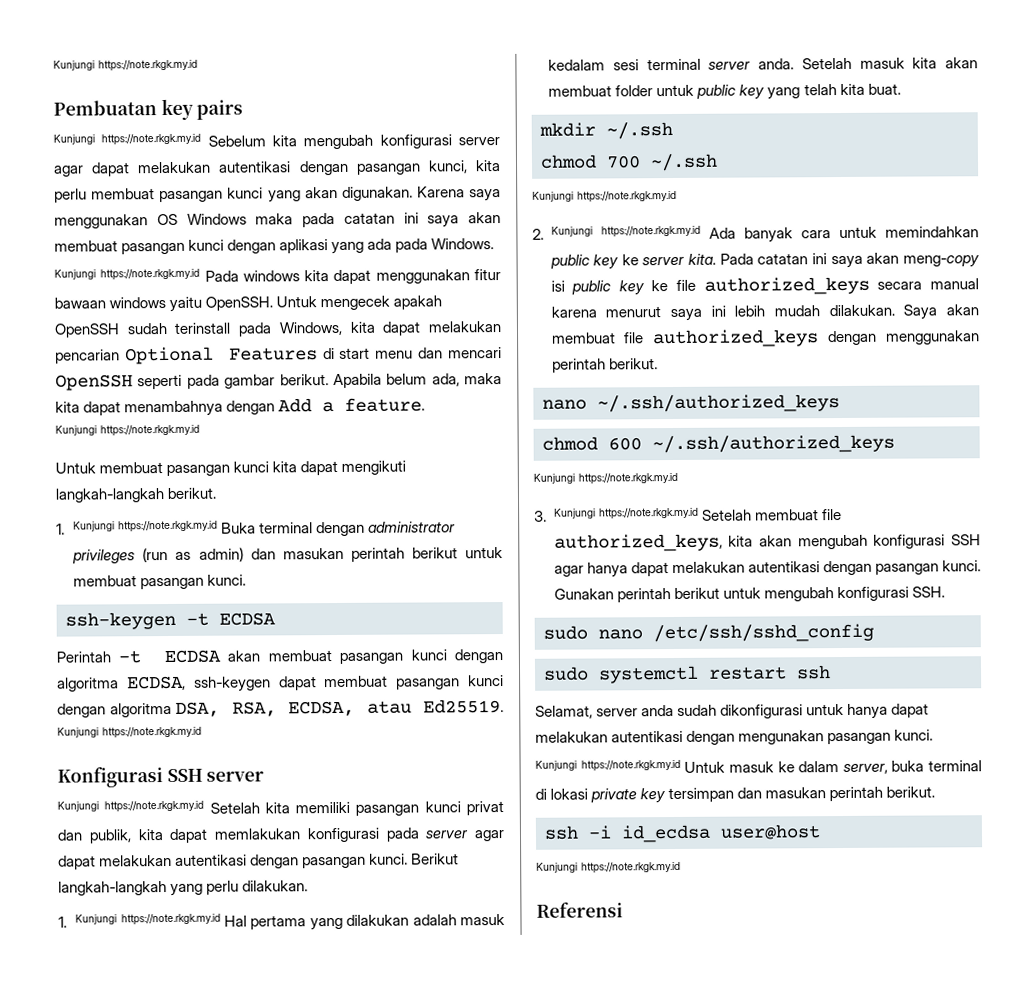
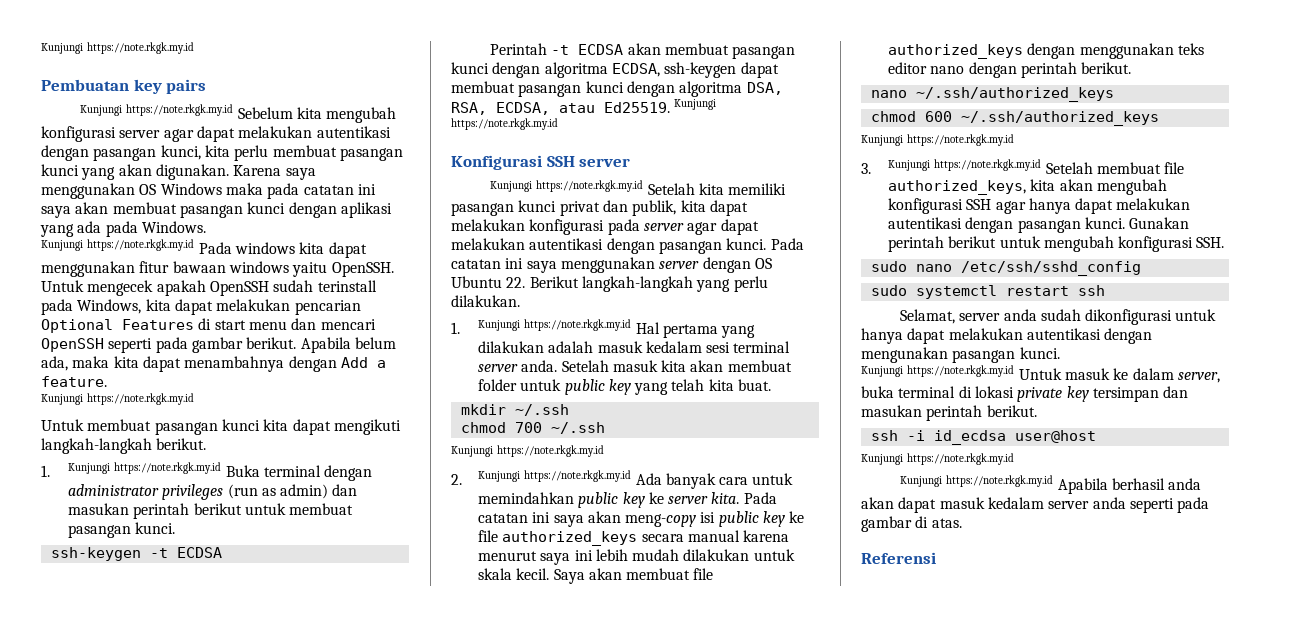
- Kunjungi https://note.rkgk.my.id Setelah kita memiliki pasangan kunci privat dan publik, kita dapat memlakukan konfigurasi pada server agar dapat melakukan autentikasi dengan pasangan kunci.
+ Kunjungi https://note.rkgk.my.id Setelah kita memiliki pasangan kunci privat dan publik, kita dapat melakukan konfigurasi pada server agar dapat melakukan autentikasi dengan pasangan kunci.
- Berikut langkah-langkah yang perlu dilakukan.
+ Pada catatan ini saya menggunakan server dengan OS Ubuntu 22. Berikut langkah-langkah yang perlu dilakukan.
- Pada catatan ini saya akan meng-copy isi public key ke file authorized_keys secara manual karena menurut saya ini lebih mudah dilakukan.
+ Pada catatan ini saya akan meng-copy isi public key ke file authorized_keys secara manual karena menurut saya ini lebih mudah dilakukan untuk skala kecil.
- Saya akan membuat file authorized_keys dengan menggunakan perintah berikut.
+ Saya akan membuat file authorized_keys dengan menggunakan teks editor nano dengan perintah berikut.
+ Kunjungi https://note.rkgk.my.id Apabila berhasil anda akan dapat masuk kedalam server anda seperti pada gambar di atas.

